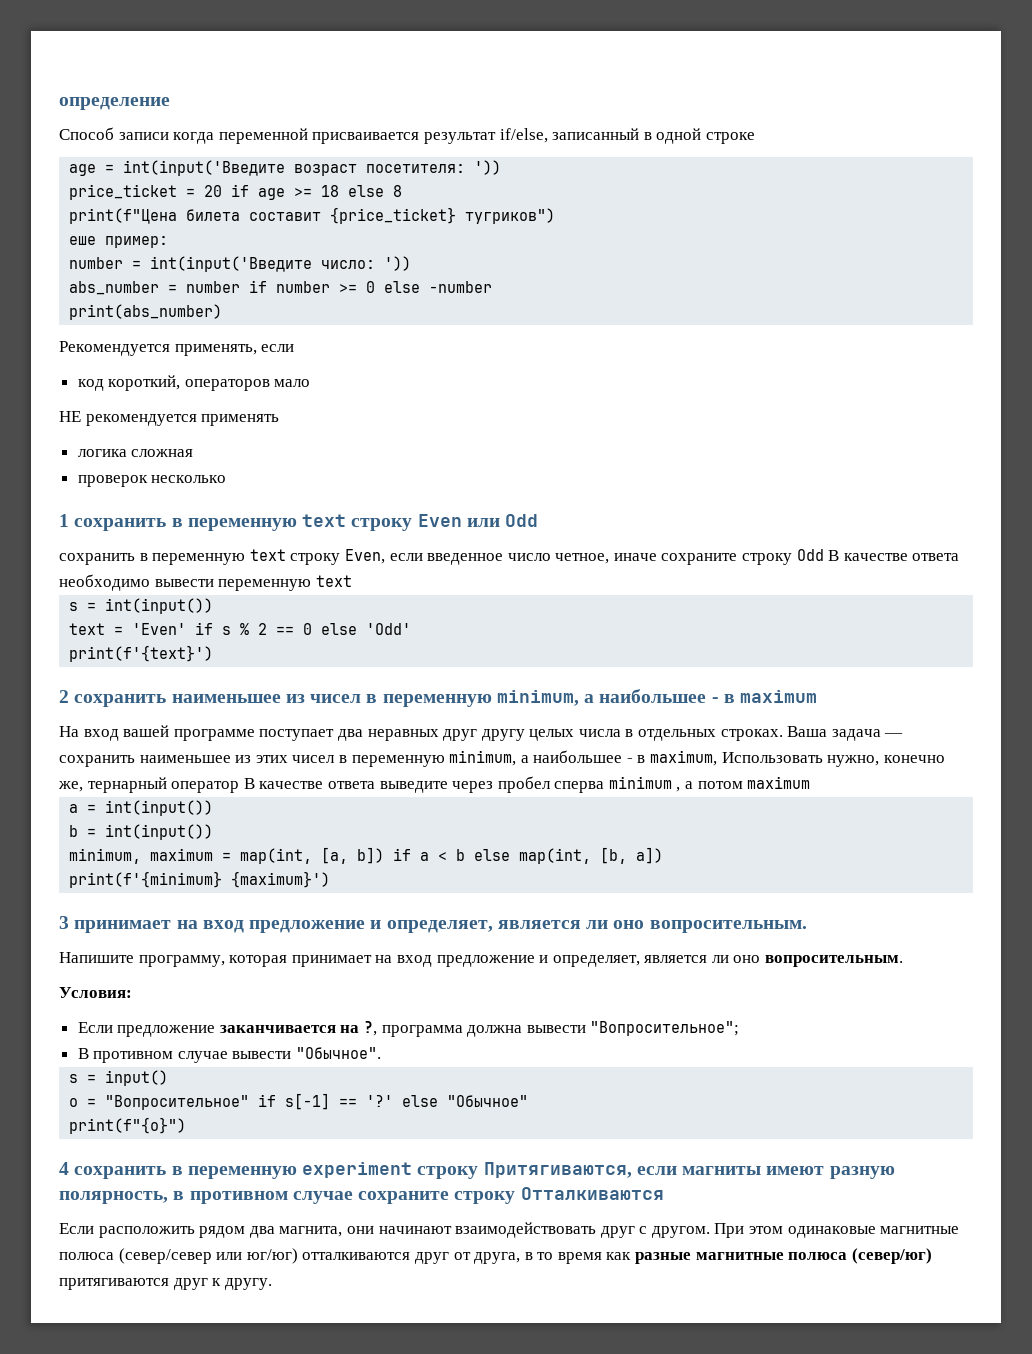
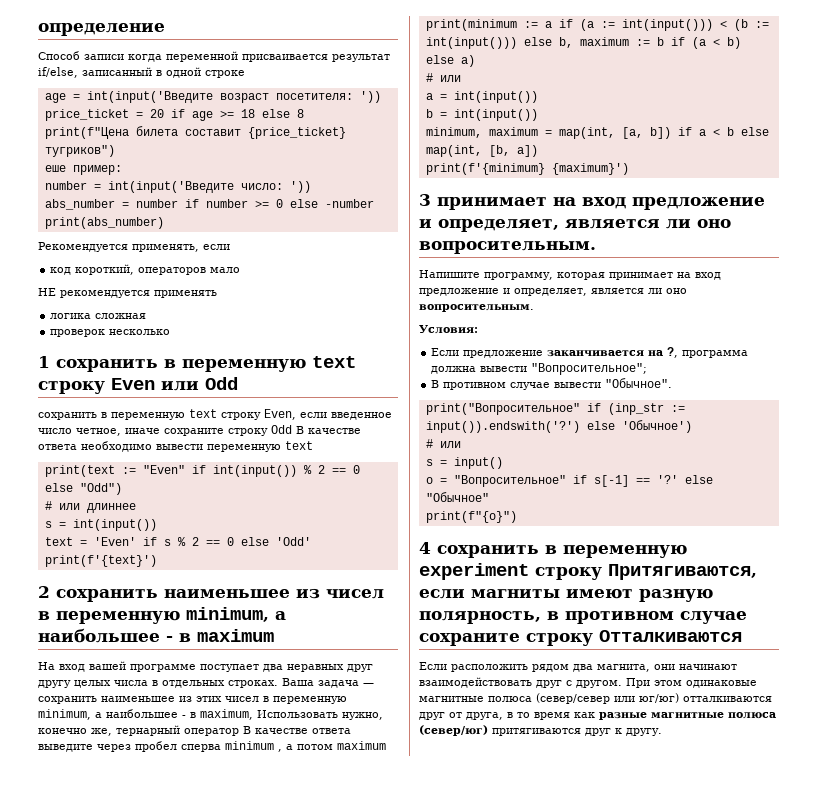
+ print(text := "Even" if int(input()) % 2 == 0 else "Odd")
+ # или длиннее
+ print(minimum := a if (a := int(input())) < (b := int(input())) else b, maximum := b if (a < b) else a)
+ # или
+ print("Вопросительное" if (inp_str := input()).endswith('?') else 'Обычное')
+ # или

